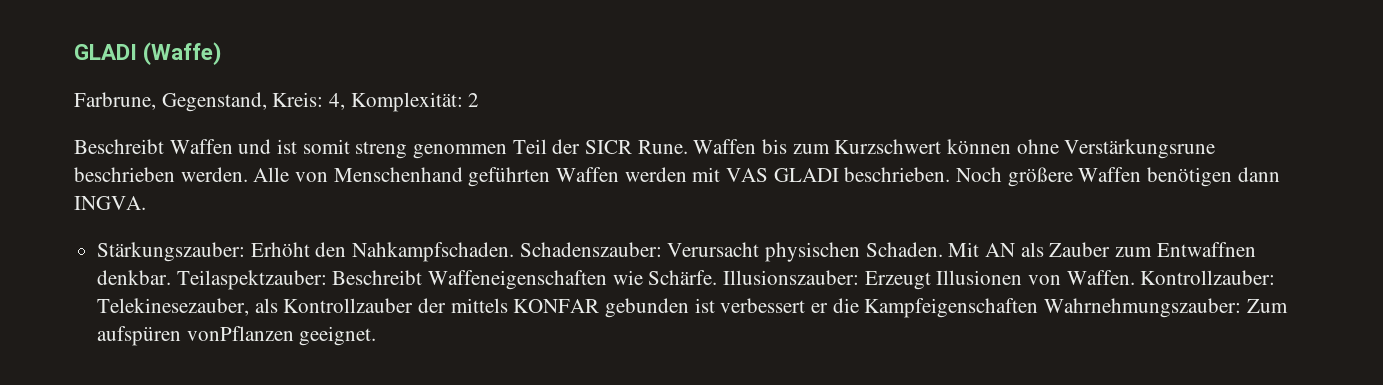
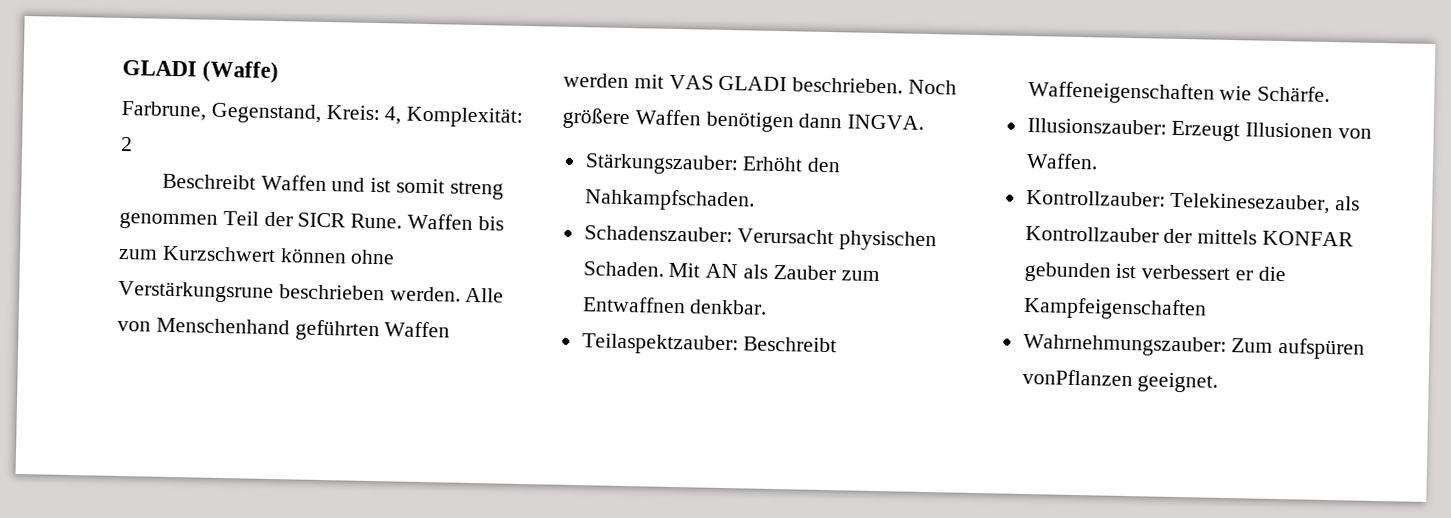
- Stärkungszauber: Erhöht den Nahkampfschaden. Schadenszauber: Verursacht physischen Schaden.
+ Stärkungszauber: Erhöht den Nahkampfschaden.
+ Schadenszauber: Verursacht physischen Schaden.
- Mit AN als Zauber zum Entwaffnen denkbar. Teilaspektzauber: Beschreibt Waffeneigenschaften wie Schärfe. Illusionszauber: Erzeugt Illusionen von Waffen. Kontrollzauber: Telekinesezauber, als Kontrollzauber der mittels KONFAR gebunden ist verbessert er die Kampfeigenschaften Wahrnehmungszauber: Zum aufspüren vonPflanzen geeignet.
+ Mit AN als Zauber zum Entwaffnen denkbar.
+ Teilaspektzauber: Beschreibt Waffeneigenschaften wie Schärfe.
+ Illusionszauber: Erzeugt Illusionen von Waffen.
+ Kontrollzauber: Telekinesezauber, als Kontrollzauber der mittels KONFAR gebunden ist verbessert er die Kampfeigenschaften
+ Wahrnehmungszauber: Zum aufspüren vonPflanzen geeignet.

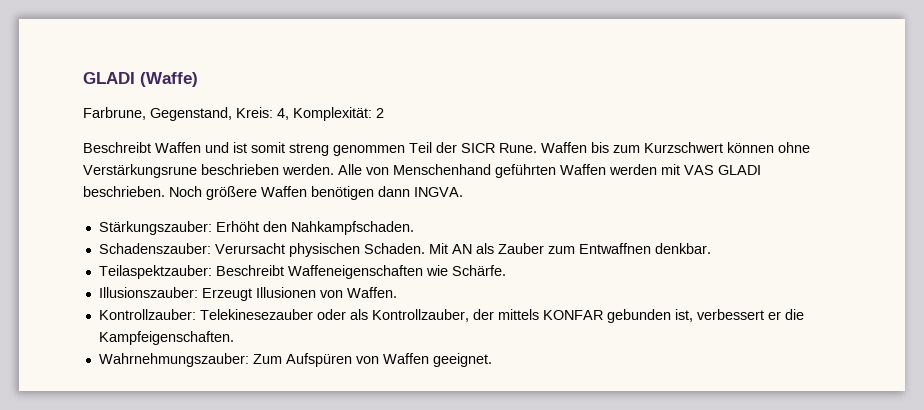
- Kontrollzauber: Telekinesezauber, als Kontrollzauber der mittels KONFAR gebunden ist verbessert er die Kampfeigenschaften
+ Kontrollzauber: Telekinesezauber oder als Kontrollzauber, der mittels KONFAR gebunden ist, verbessert er die Kampfeigenschaften.
- Wahrnehmungszauber: Zum aufspüren vonPflanzen geeignet.
+ Wahrnehmungszauber: Zum Aufspüren von Waffen geeignet.

